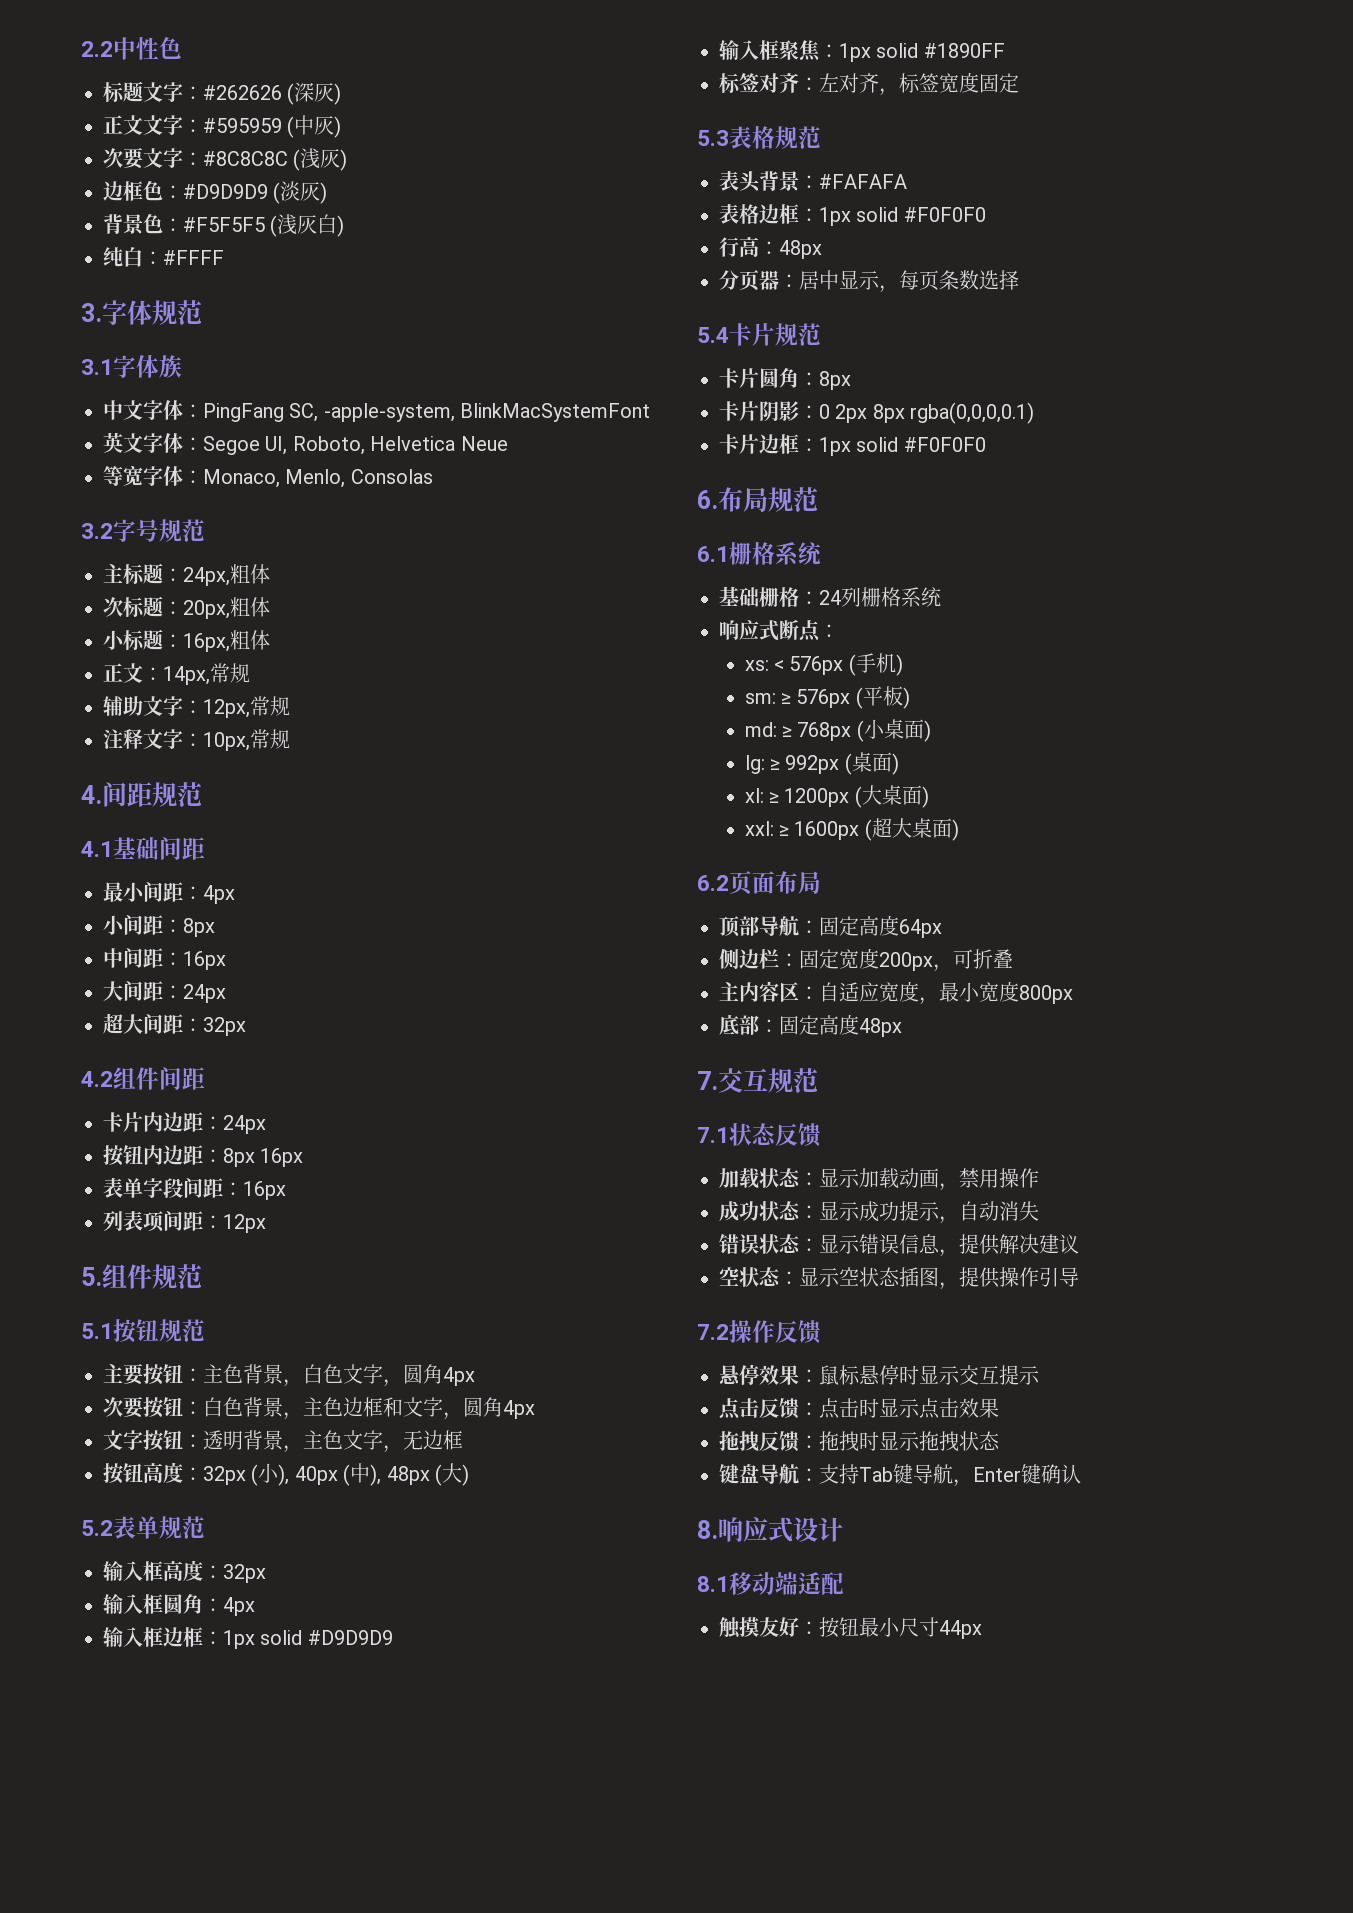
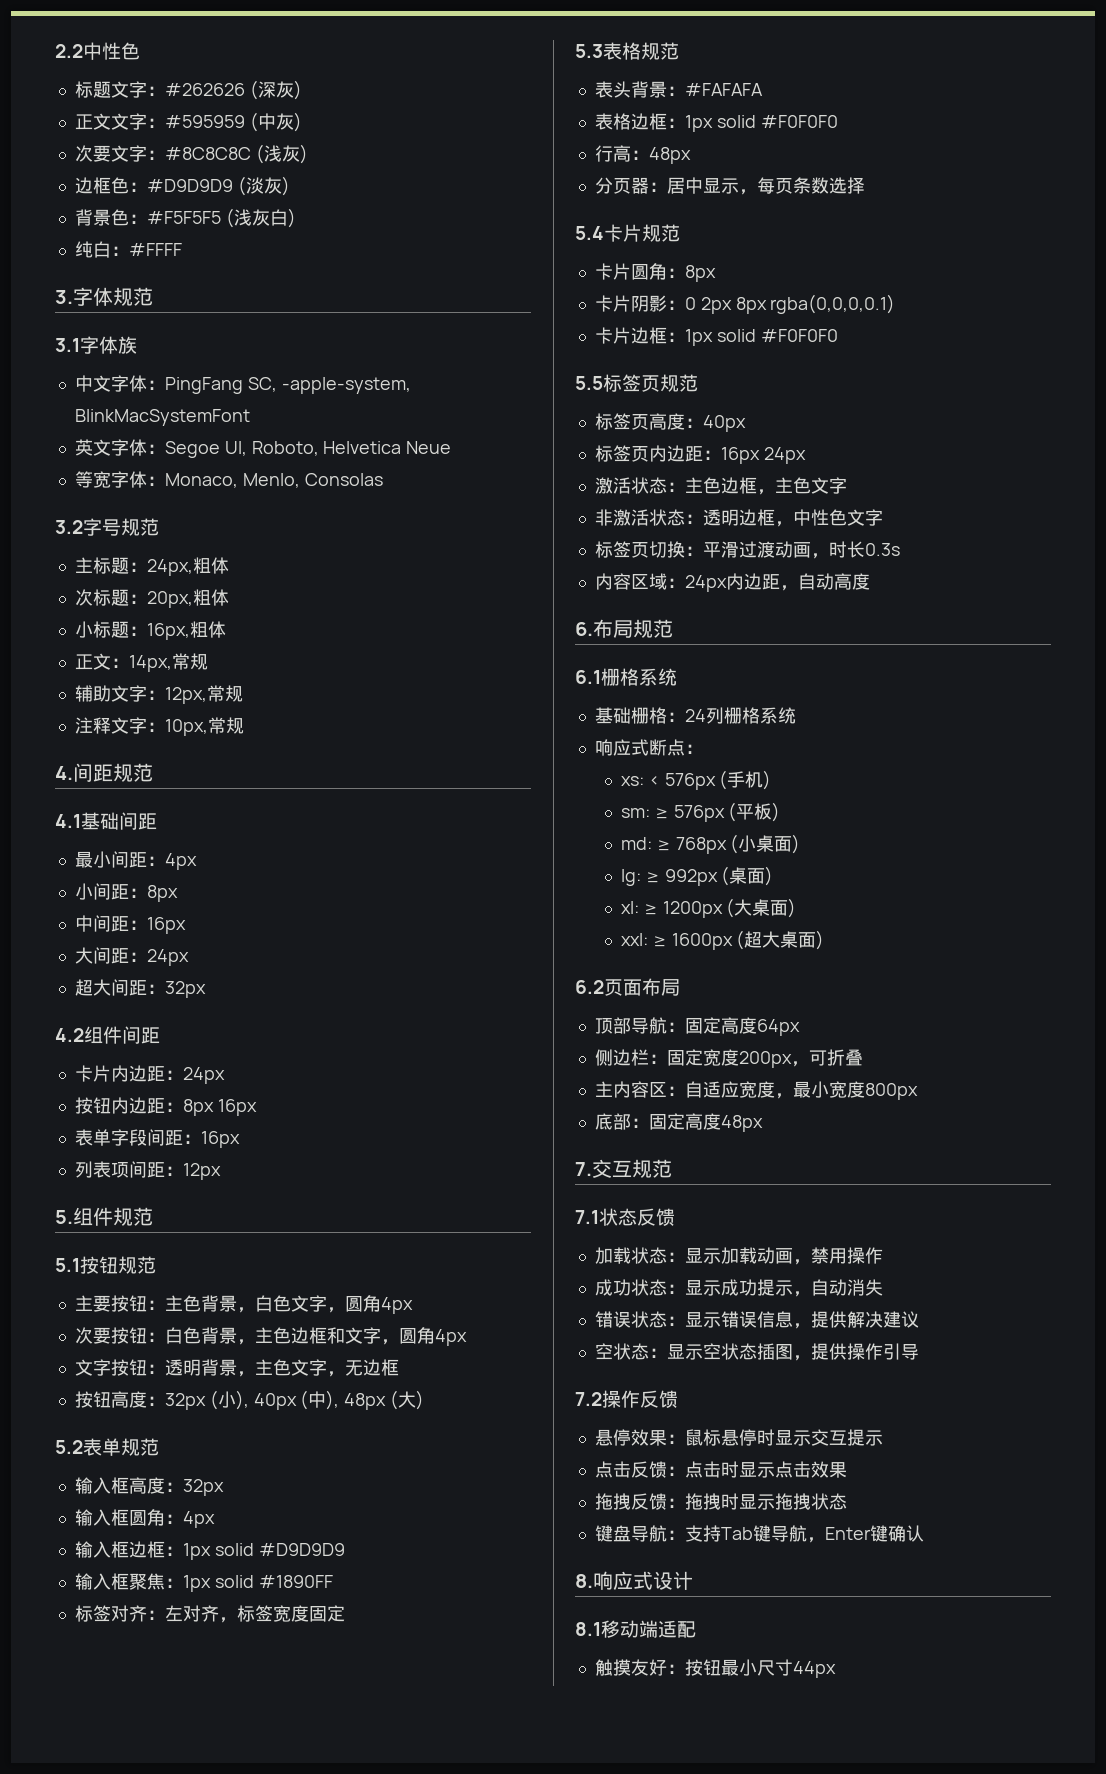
+ 5.5标签页规范
+ 标签页高度：40px
+ 标签页内边距：16px 24px
+ 激活状态：主色边框，主色文字
+ 非激活状态：透明边框，中性色文字
+ 标签页切换：平滑过渡动画，时长0.3s
+ 内容区域：24px内边距，自动高度

